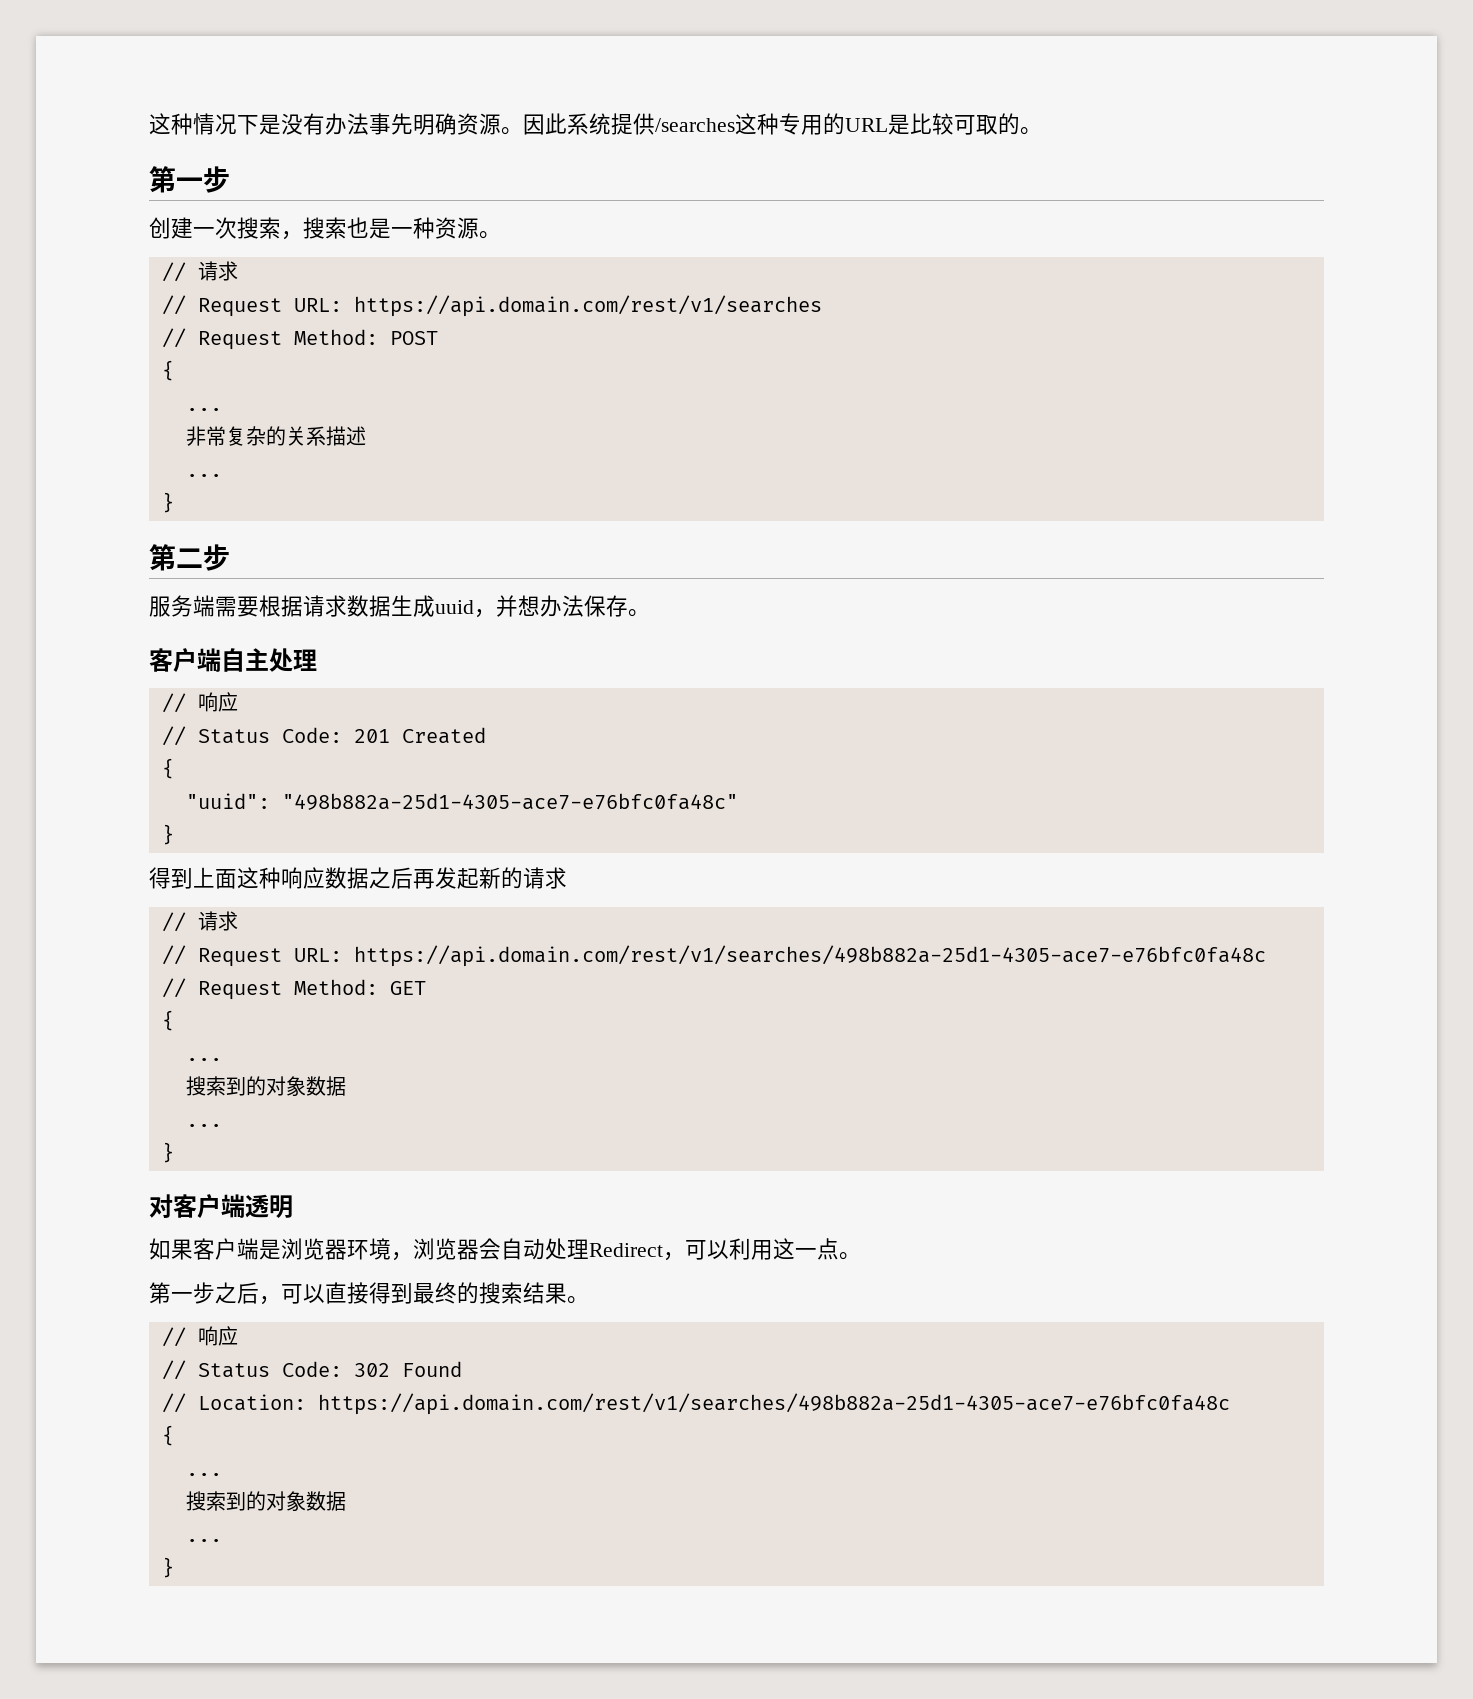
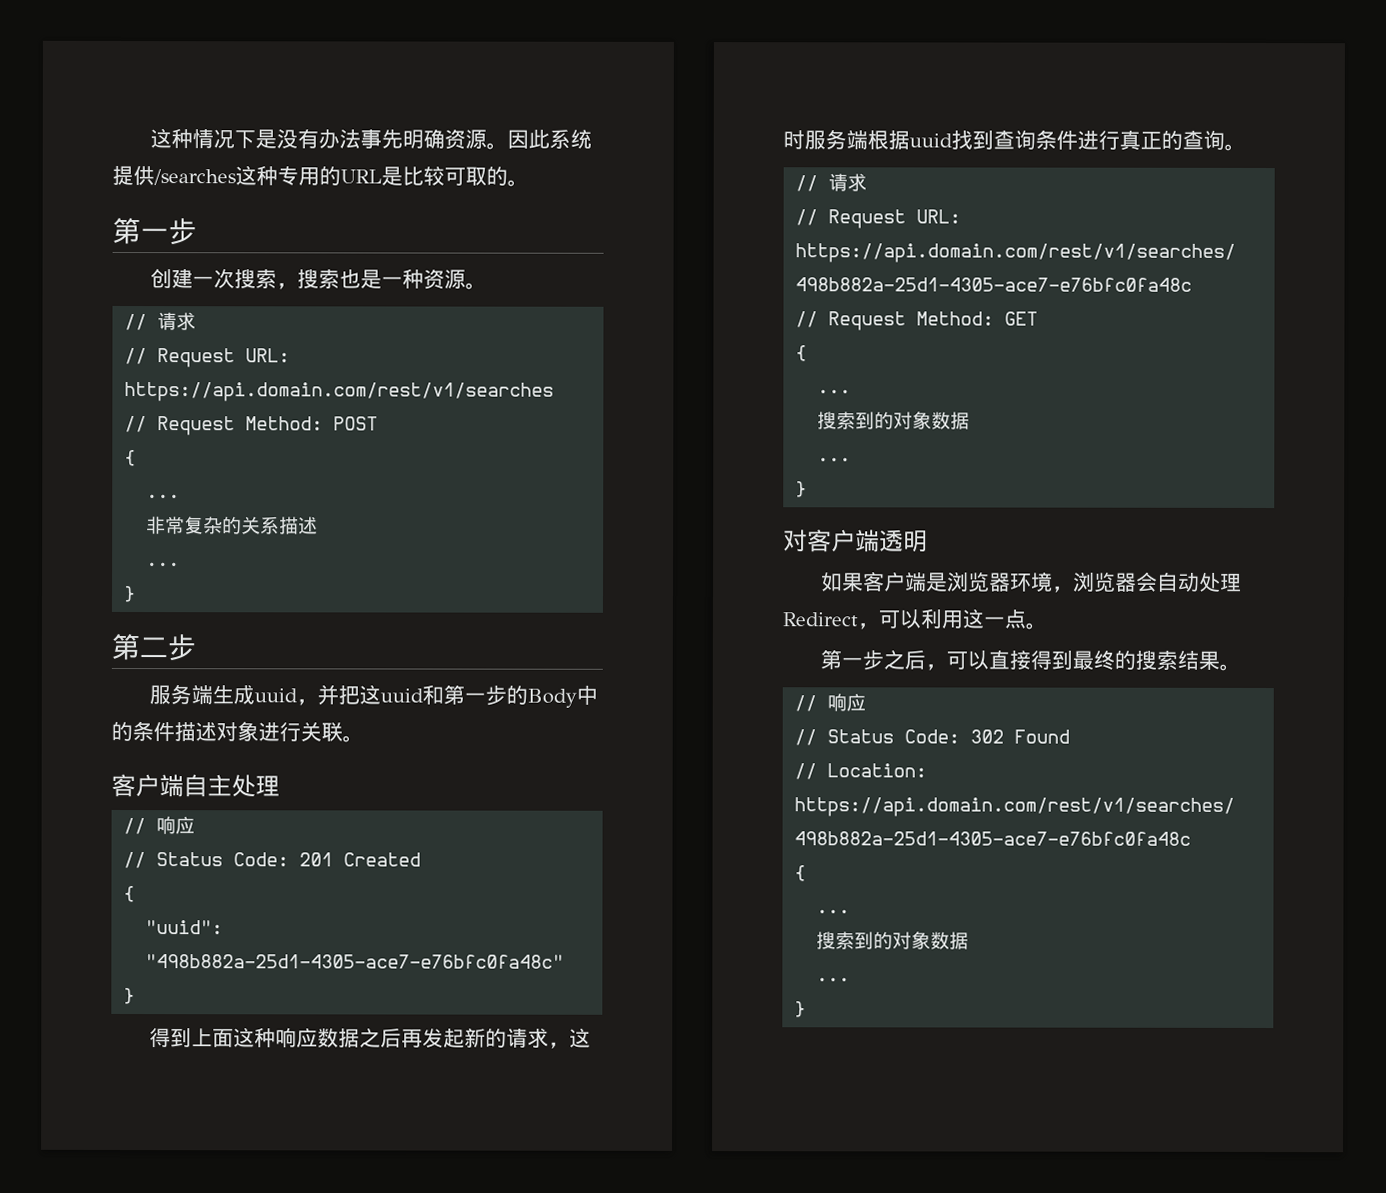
- 服务端需要根据请求数据生成uuid，并想办法保存。
+ 服务端生成uuid，并把这uuid和第一步的Body中的条件描述对象进行关联。
- 得到上面这种响应数据之后再发起新的请求
+ 得到上面这种响应数据之后再发起新的请求，这时服务端根据uuid找到查询条件进行真正的查询。

